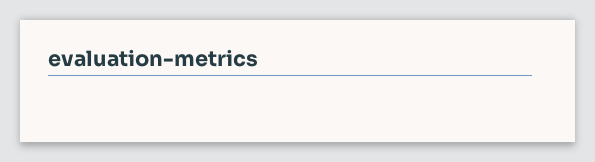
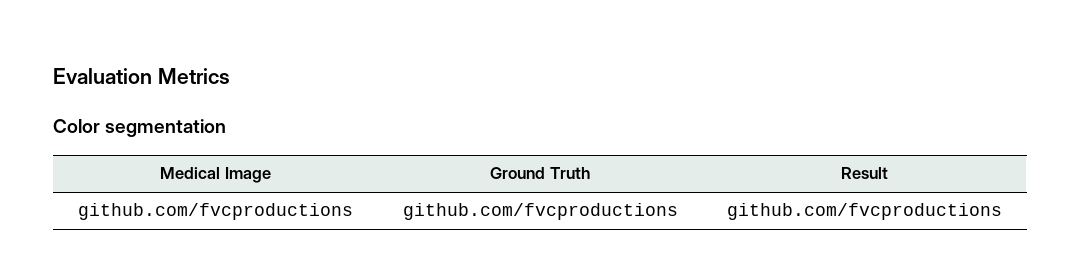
- evaluation-metrics
+ Evaluation Metrics
+ Color segmentation
+ Medical Image | Ground Truth | Result
+ github.com/fvcproductions | github.com/fvcproductions | github.com/fvcproductions

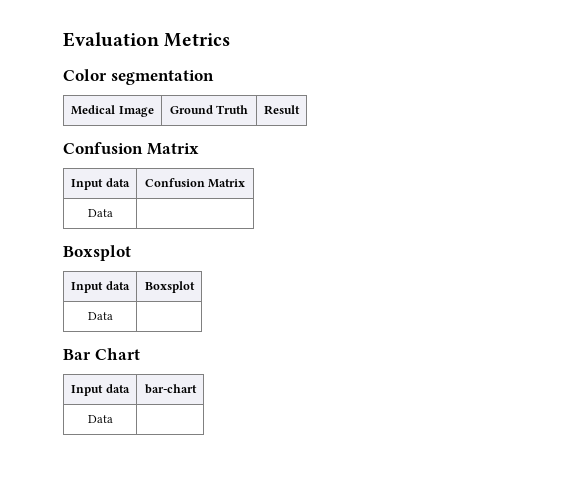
  Medical Image | Ground Truth | Result
- github.com/fvcproductions | github.com/fvcproductions | github.com/fvcproductions
+ Confusion Matrix
+ Input data | Confusion Matrix
+ Data |
+ Boxsplot
+ Input data | Boxsplot
+ Data |
+ Bar Chart
+ Input data | bar-chart
+ Data |

